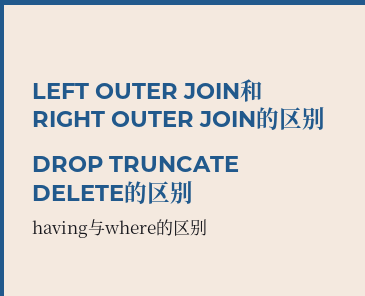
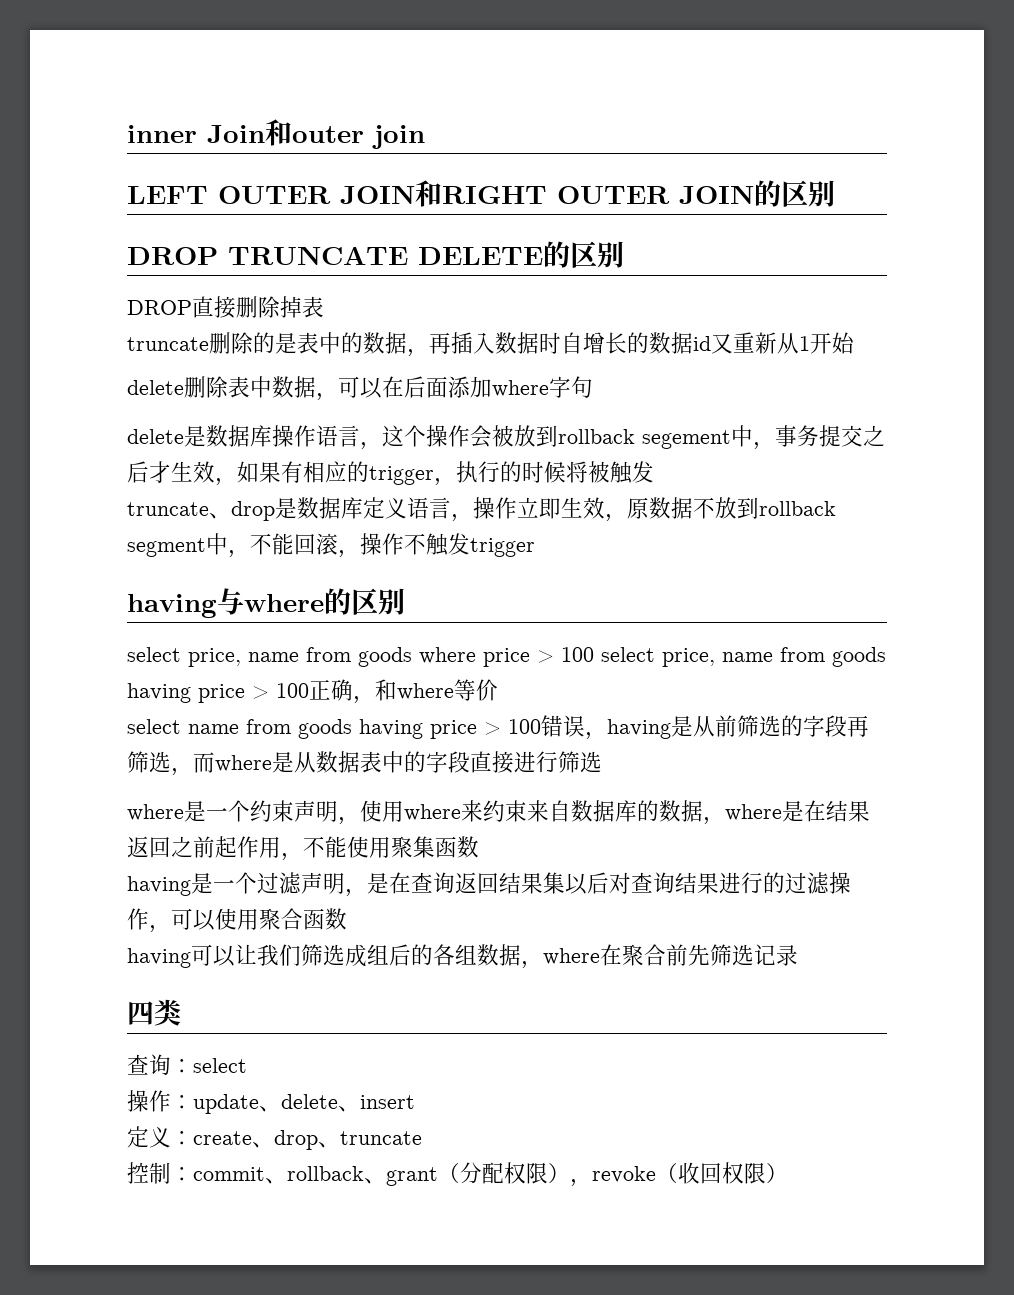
+ inner Join和outer join
+ DROP直接删除掉表
+ truncate删除的是表中的数据，再插入数据时自增长的数据id又重新从1开始
+ delete删除表中数据，可以在后面添加where字句
+ delete是数据库操作语言，这个操作会被放到rollback segement中，事务提交之后才生效，如果有相应的trigger，执行的时候将被触发
+ truncate、drop是数据库定义语言，操作立即生效，原数据不放到rollback segment中，不能回滚，操作不触发trigger
  having与where的区别
+ select price, name from goods where price > 100 select price, name from goods having price > 100正确，和where等价
+ select name from goods having price > 100错误，having是从前筛选的字段再筛选，而where是从数据表中的字段直接进行筛选
+ where是一个约束声明，使用where来约束来自数据库的数据，where是在结果返回之前起作用，不能使用聚集函数
+ having是一个过滤声明，是在查询返回结果集以后对查询结果进行的过滤操作，可以使用聚合函数
+ having可以让我们筛选成组后的各组数据，where在聚合前先筛选记录
+ 四类
+ 查询：select
+ 操作：update、delete、insert
+ 定义：create、drop、truncate
+ 控制：commit、rollback、grant（分配权限），revoke（收回权限）

